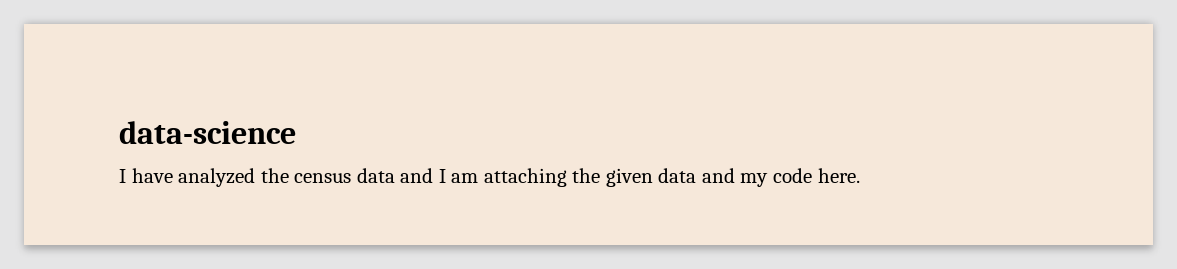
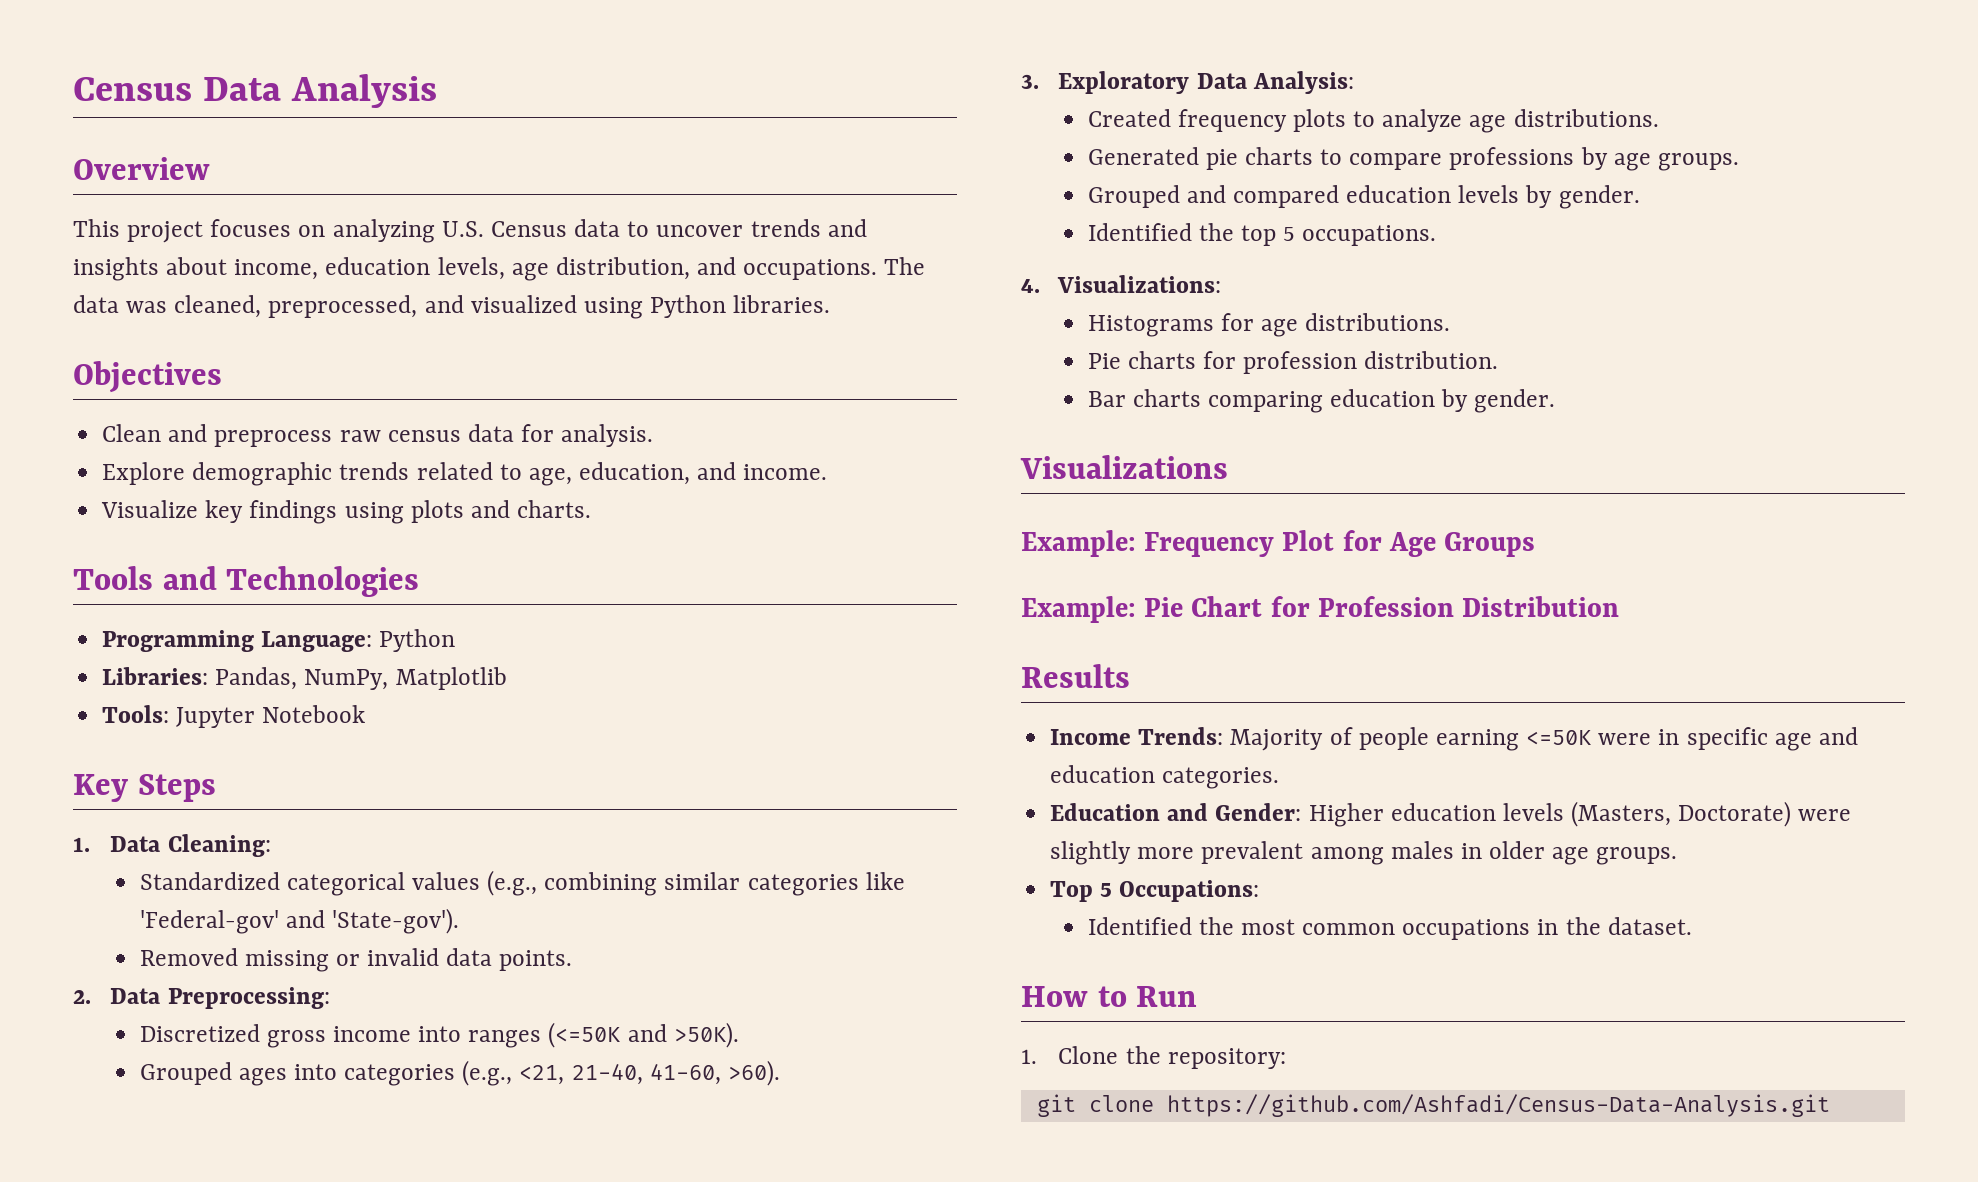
- data-science
- I have analyzed the census data and I am attaching the given data and my code here.
+ Census Data Analysis
+ Overview
+ This project focuses on analyzing U.S. Census data to uncover trends and insights about income, education levels, age distribution, and occupations. The data was cleaned, preprocessed, and visualized using Python libraries.
+ Objectives
+ Clean and preprocess raw census data for analysis.
+ Explore demographic trends related to age, education, and income.
+ Visualize key findings using plots and charts.
+ Tools and Technologies
+ Programming Language: Python
+ Libraries: Pandas, NumPy, Matplotlib
+ Tools: Jupyter Notebook
+ Key Steps
+ 1. Data Cleaning:
+ Standardized categorical values (e.g., combining similar categories like 'Federal-gov' and 'State-gov').
+ Removed missing or invalid data points.
+ 2. Data Preprocessing:
+ Discretized gross income into ranges (<=50K and >50K).
+ Grouped ages into categories (e.g., <21, 21-40, 41-60, >60).
+ 3. Exploratory Data Analysis:
+ Created frequency plots to analyze age distributions.
+ Generated pie charts to compare professions by age groups.
+ Grouped and compared education levels by gender.
+ Identified the top 5 occupations.
+ 4. Visualizations:
+ Histograms for age distributions.
+ Pie charts for profession distribution.
+ Bar charts comparing education by gender.
+ Visualizations
+ Example: Frequency Plot for Age Groups
+ Example: Pie Chart for Profession Distribution
+ Results
+ Income Trends: Majority of people earning <=50K were in specific age and education categories.
+ Education and Gender: Higher education levels (Masters, Doctorate) were slightly more prevalent among males in older age groups.
+ Top 5 Occupations:
+ Identified the most common occupations in the dataset.
+ How to Run
+ 1. Clone the repository:
+ git clone https://github.com/Ashfadi/Census-Data-Analysis.git

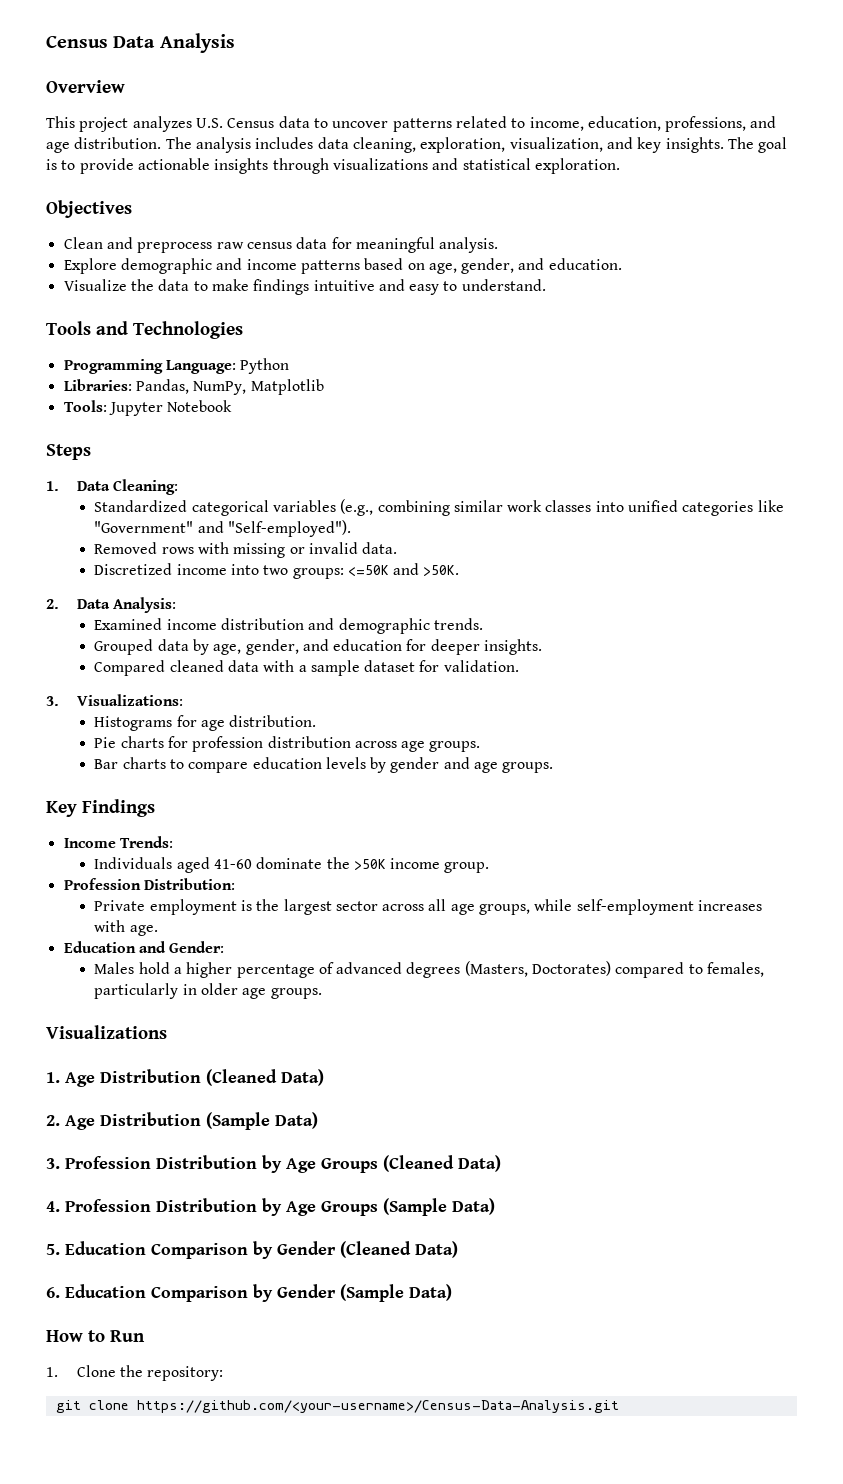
- This project focuses on analyzing U.S. Census data to uncover trends and insights about income, education levels, age distribution, and occupations. The data was cleaned, preprocessed, and visualized using Python libraries.
+ This project analyzes U.S. Census data to uncover patterns related to income, education, professions, and age distribution. The analysis includes data cleaning, exploration, visualization, and key insights. The goal is to provide actionable insights through visualizations and statistical exploration.
- Clean and preprocess raw census data for analysis.
+ Clean and preprocess raw census data for meaningful analysis.
- Explore demographic trends related to age, education, and income.
- Visualize key findings using plots and charts.
+ Explore demographic and income patterns based on age, gender, and education.
+ Visualize the data to make findings intuitive and easy to understand.
- Key Steps
+ Steps
- Standardized categorical values (e.g., combining similar categories like 'Federal-gov' and 'State-gov').
+ Standardized categorical variables (e.g., combining similar work classes into unified categories like "Government" and "Self-employed").
- Removed missing or invalid data points.
- 2. Data Preprocessing:
- Discretized gross income into ranges (<=50K and >50K).
- Grouped ages into categories (e.g., <21, 21-40, 41-60, >60).
- 3. Exploratory Data Analysis:
- Created frequency plots to analyze age distributions.
- Generated pie charts to compare professions by age groups.
- Grouped and compared education levels by gender.
- Identified the top 5 occupations.
- 4. Visualizations:
+ Removed rows with missing or invalid data.
+ Discretized income into two groups: <=50K and >50K.
+ 2. Data Analysis:
+ Examined income distribution and demographic trends.
+ Grouped data by age, gender, and education for deeper insights.
+ Compared cleaned data with a sample dataset for validation.
+ 3. Visualizations:
- Histograms for age distributions.
+ Histograms for age distribution.
- Pie charts for profession distribution.
- Bar charts comparing education by gender.
+ Pie charts for profession distribution across age groups.
+ Bar charts to compare education levels by gender and age groups.
+ Key Findings
+ Income Trends:
+ Individuals aged 41-60 dominate the >50K income group.
+ Profession Distribution:
+ Private employment is the largest sector across all age groups, while self-employment increases with age.
+ Education and Gender:
+ Males hold a higher percentage of advanced degrees (Masters, Doctorates) compared to females, particularly in older age groups.
  Visualizations
- Example: Frequency Plot for Age Groups
- Example: Pie Chart for Profession Distribution
- Results
- Income Trends: Majority of people earning <=50K were in specific age and education categories.
- Education and Gender: Higher education levels (Masters, Doctorate) were slightly more prevalent among males in older age groups.
- Top 5 Occupations:
- Identified the most common occupations in the dataset.
+ 1. Age Distribution (Cleaned Data)
+ 2. Age Distribution (Sample Data)
+ 3. Profession Distribution by Age Groups (Cleaned Data)
+ 4. Profession Distribution by Age Groups (Sample Data)
+ 5. Education Comparison by Gender (Cleaned Data)
+ 6. Education Comparison by Gender (Sample Data)
- git clone https://github.com/Ashfadi/Census-Data-Analysis.git
+ git clone https://github.com/<your-username>/Census-Data-Analysis.git

